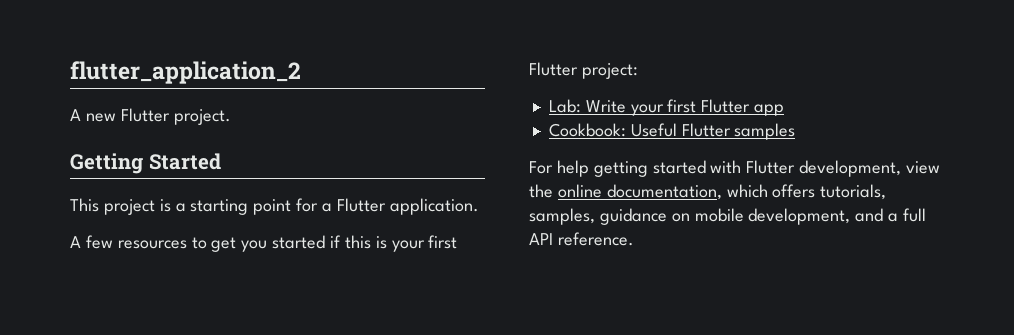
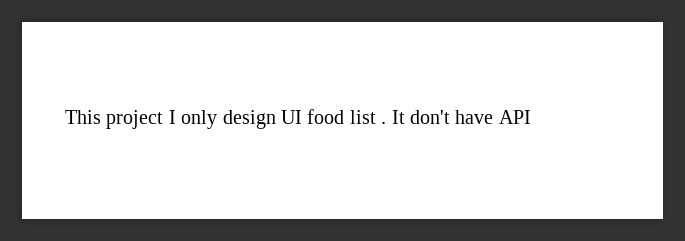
- flutter_application_2
- A new Flutter project.
- Getting Started
- This project is a starting point for a Flutter application.
- A few resources to get you started if this is your first Flutter project:
- Lab: Write your first Flutter app
- Cookbook: Useful Flutter samples
- For help getting started with Flutter development, view the online documentation, which offers tutorials, samples, guidance on mobile development, and a full API reference.
+ This project I only design UI food list . It don't have API

